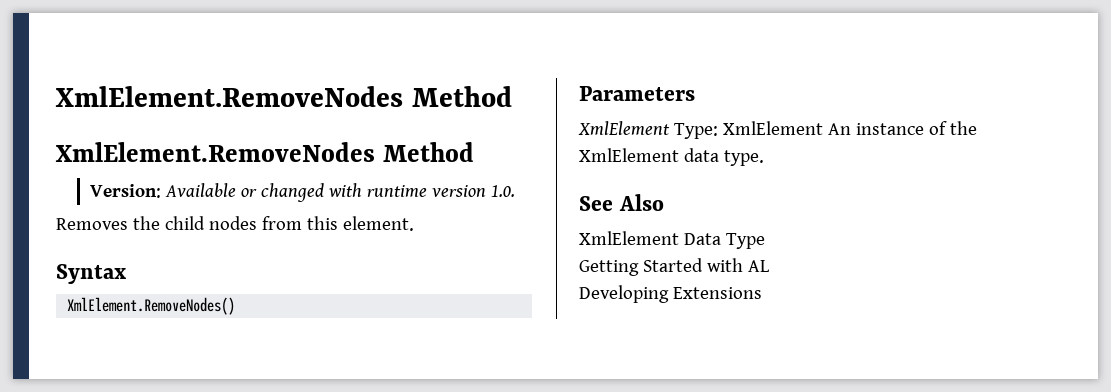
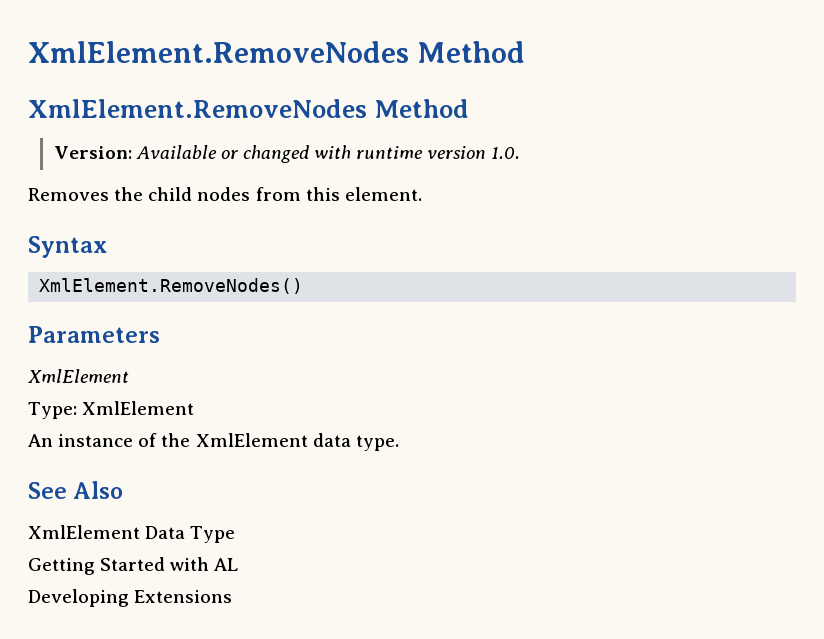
  Parameters
- XmlElement Type: XmlElement An instance of the XmlElement data type.
+ XmlElement
+ Type: XmlElement
+ An instance of the XmlElement data type.

